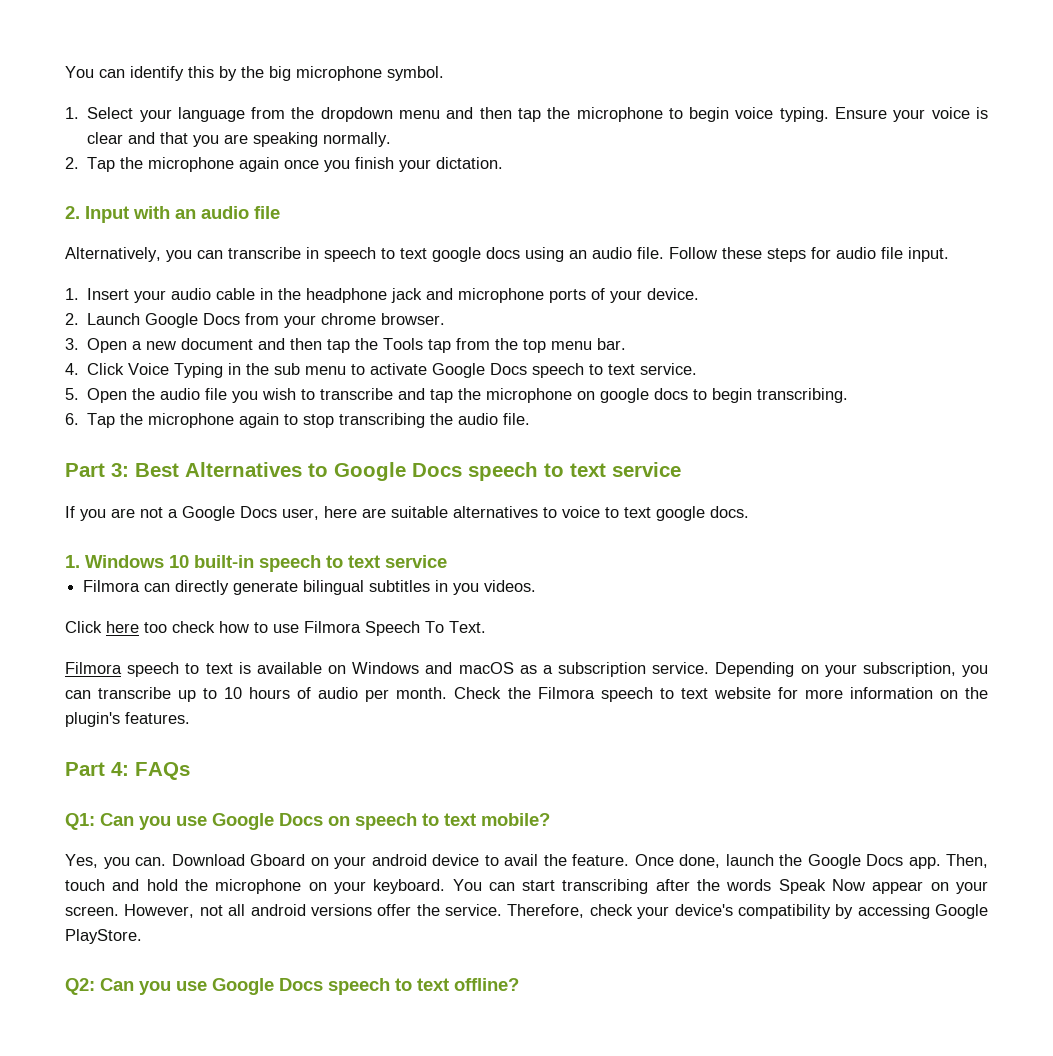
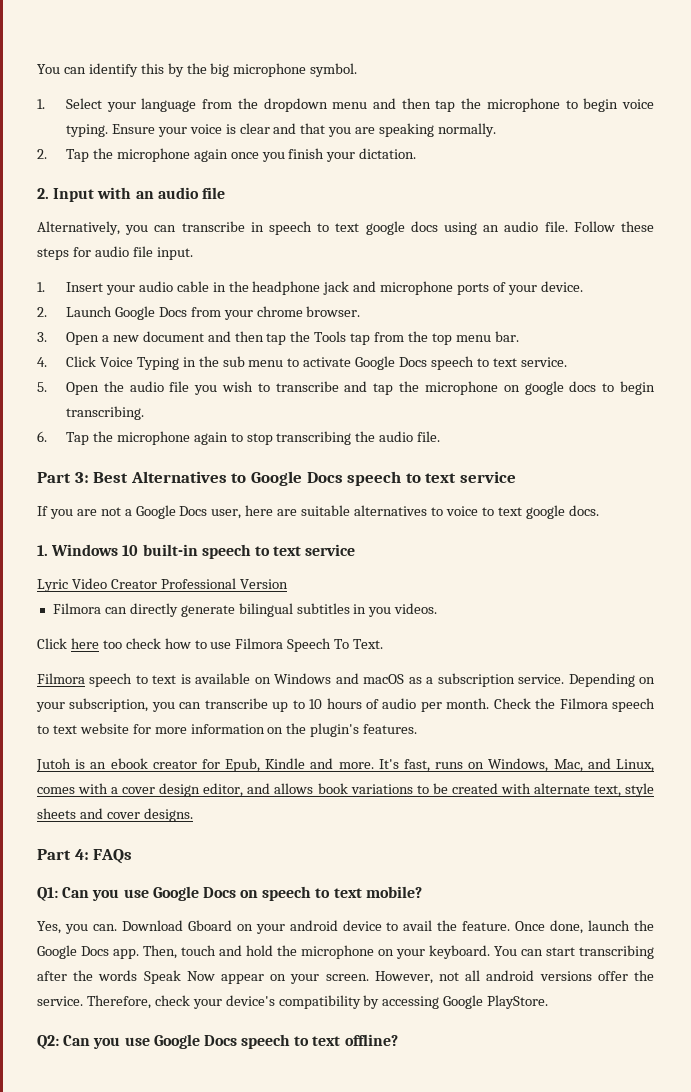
+ Lyric Video Creator Professional Version
+ Jutoh is an ebook creator for Epub, Kindle and more. It's fast, runs on Windows, Mac, and Linux, comes with a cover design editor, and allows book variations to be created with alternate text, style sheets and cover designs.

